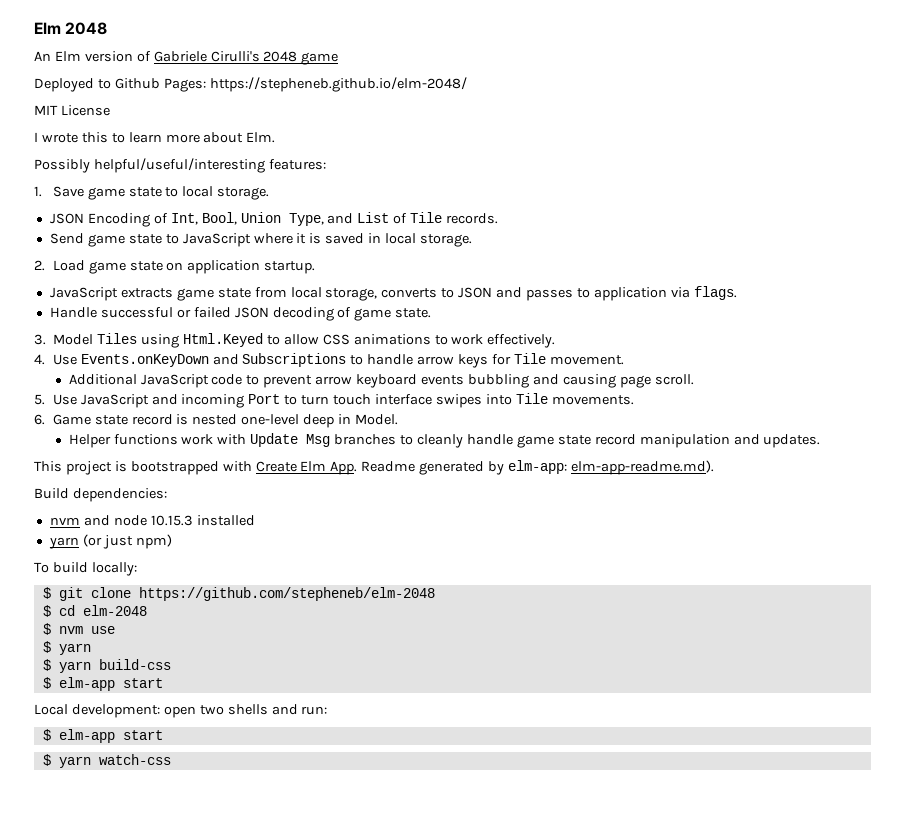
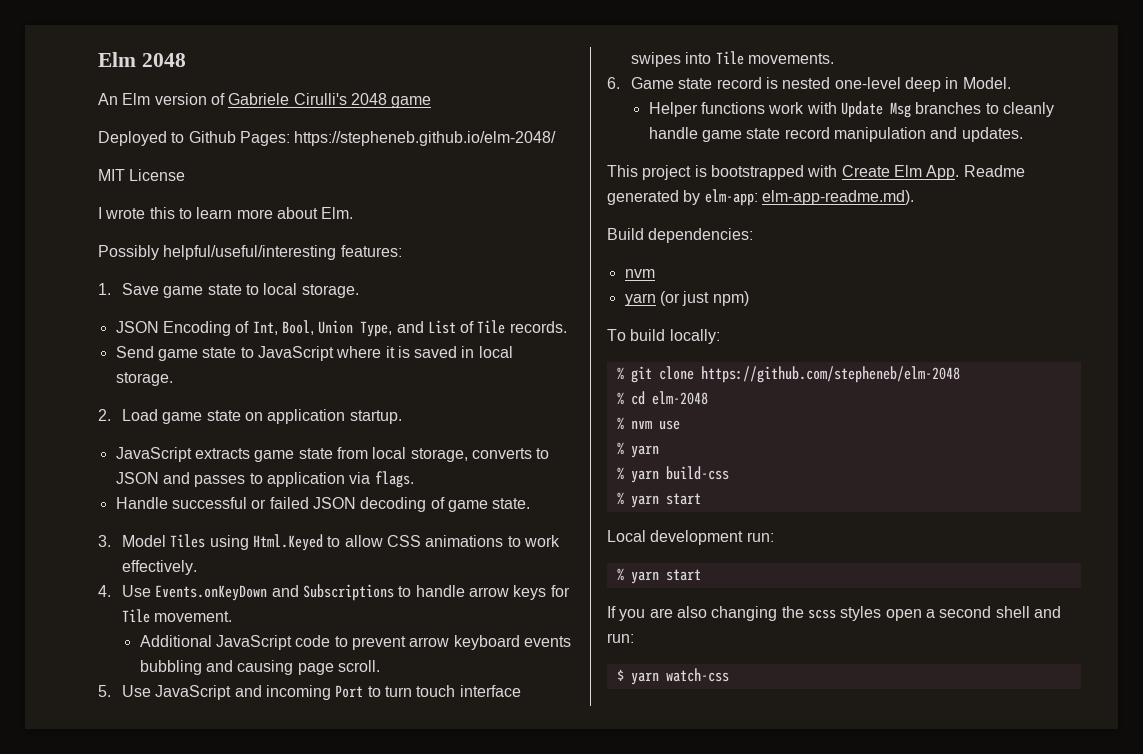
  Build dependencies:
- nvm and node 10.15.3 installed
+ nvm
- $ git clone https://github.com/stepheneb/elm-2048
+ % git clone https://github.com/stepheneb/elm-2048
- $ cd elm-2048
+ % cd elm-2048
- $ nvm use
- $ yarn
+ % nvm use
+ % yarn
- $ yarn build-css
- $ elm-app start
+ % yarn build-css
+ % yarn start
- Local development: open two shells and run:
- $ elm-app start
+ Local development run:
+ % yarn start
+ If you are also changing the scss styles open a second shell and run:

